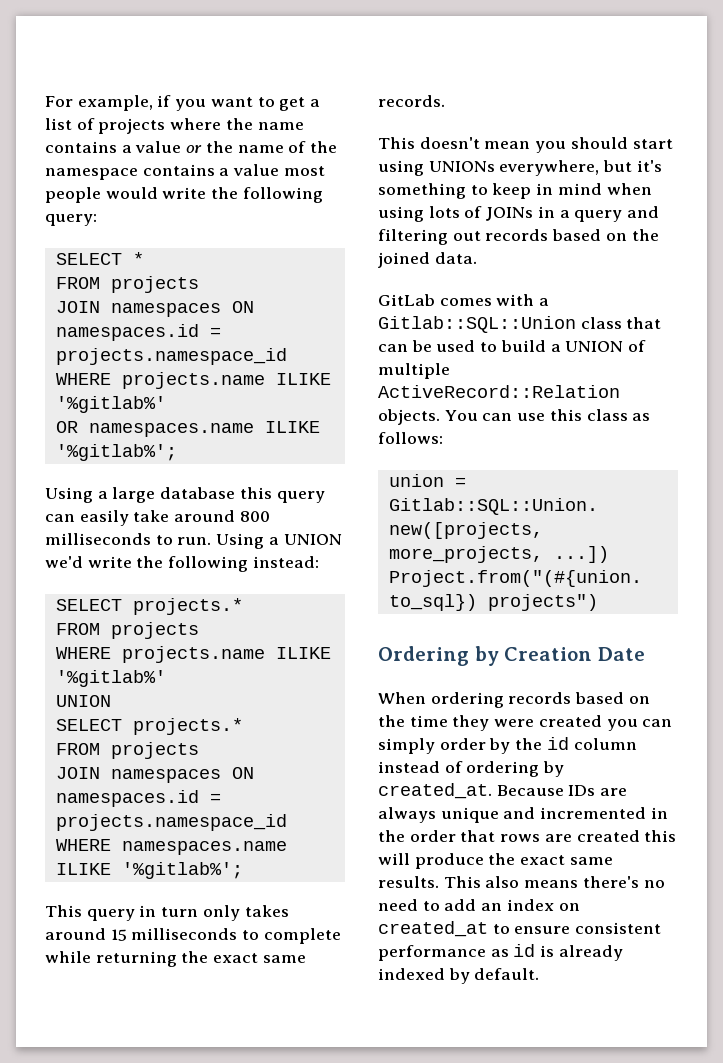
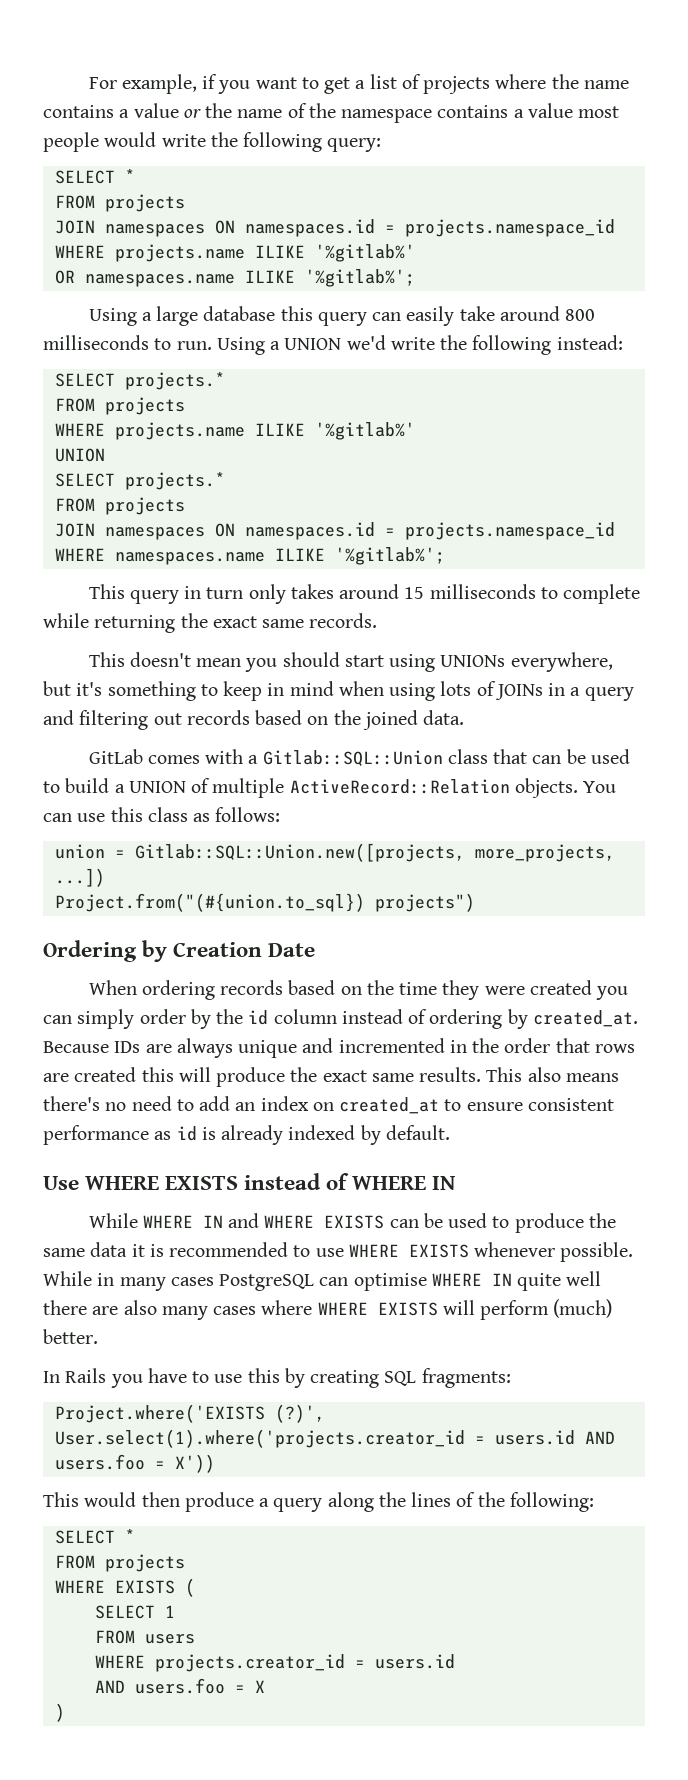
+ Use WHERE EXISTS instead of WHERE IN
+ While WHERE IN and WHERE EXISTS can be used to produce the same data it is recommended to use WHERE EXISTS whenever possible. While in many cases PostgreSQL can optimise WHERE IN quite well there are also many cases where WHERE EXISTS will perform (much) better.
+ In Rails you have to use this by creating SQL fragments:
+ Project.where('EXISTS (?)', User.select(1).where('projects.creator_id = users.id AND users.foo = X'))
+ This would then produce a query along the lines of the following:
+ SELECT *
+ FROM projects
+ WHERE EXISTS (
+ SELECT 1
+ FROM users
+ WHERE projects.creator_id = users.id
+ AND users.foo = X
+ )

